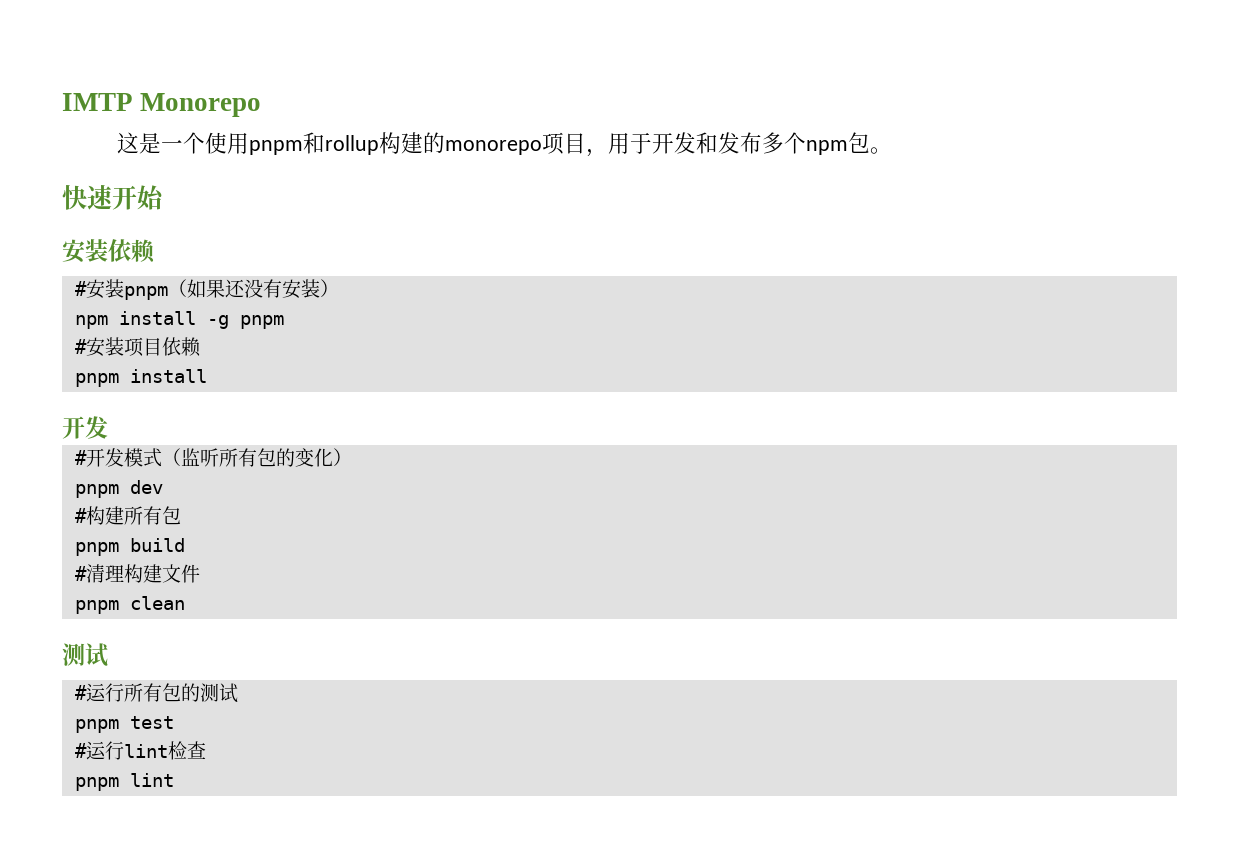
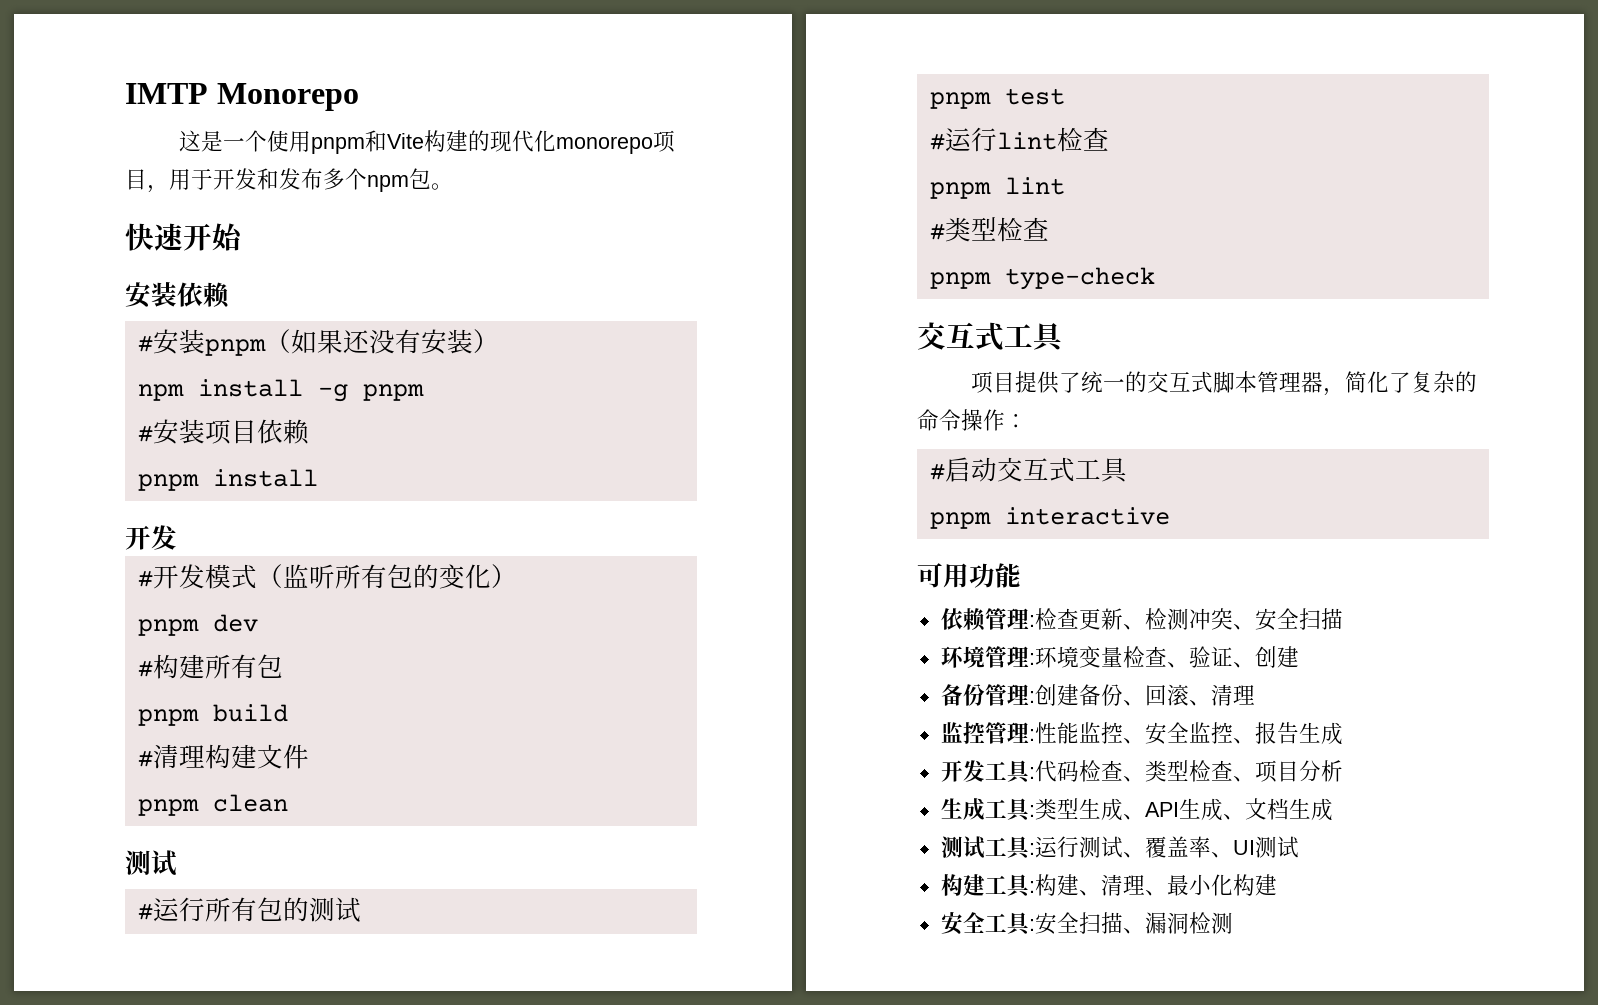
- 这是一个使用pnpm和rollup构建的monorepo项目，用于开发和发布多个npm包。
+ 这是一个使用pnpm和Vite构建的现代化monorepo项目，用于开发和发布多个npm包。
+ #类型检查
+ pnpm type-check
+ 交互式工具
+ 项目提供了统一的交互式脚本管理器，简化了复杂的命令操作：
+ #启动交互式工具
+ pnpm interactive
+ 可用功能
+ 依赖管理:检查更新、检测冲突、安全扫描
+ 环境管理:环境变量检查、验证、创建
+ 备份管理:创建备份、回滚、清理
+ 监控管理:性能监控、安全监控、报告生成
+ 开发工具:代码检查、类型检查、项目分析
+ 生成工具:类型生成、API生成、文档生成
+ 测试工具:运行测试、覆盖率、UI测试
+ 构建工具:构建、清理、最小化构建
+ 安全工具:安全扫描、漏洞检测

